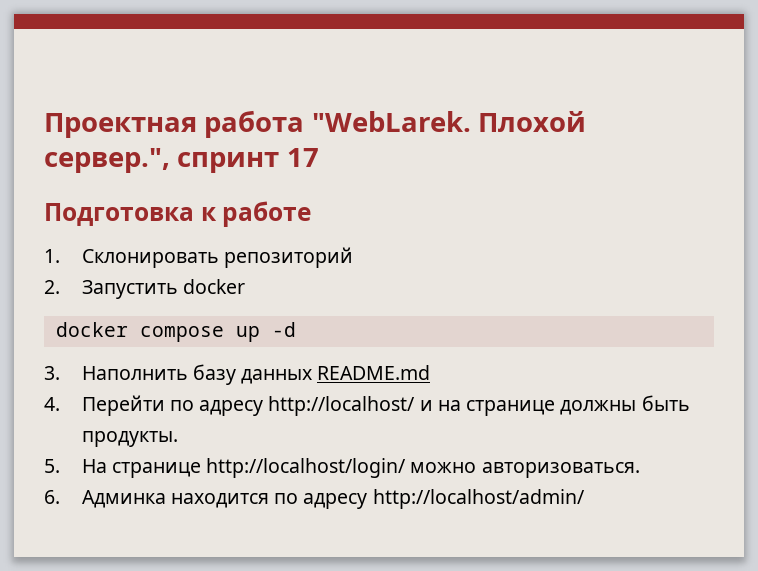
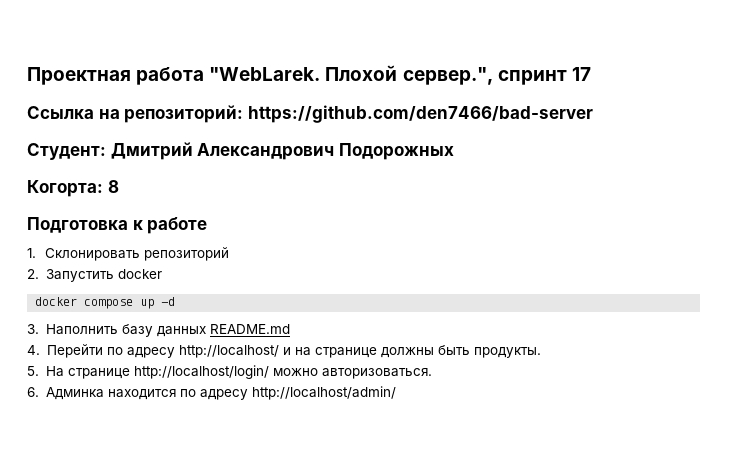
+ Ссылка на репозиторий: https://github.com/den7466/bad-server
+ Студент: Дмитрий Александрович Подорожных
+ Когорта: 8

